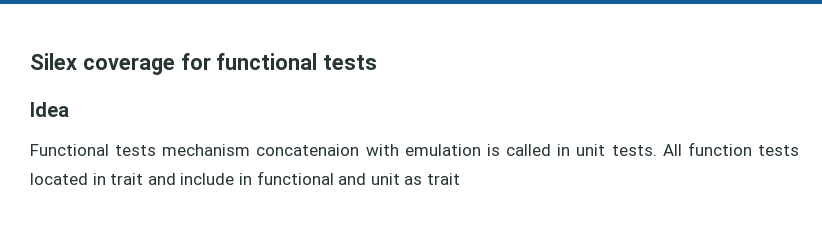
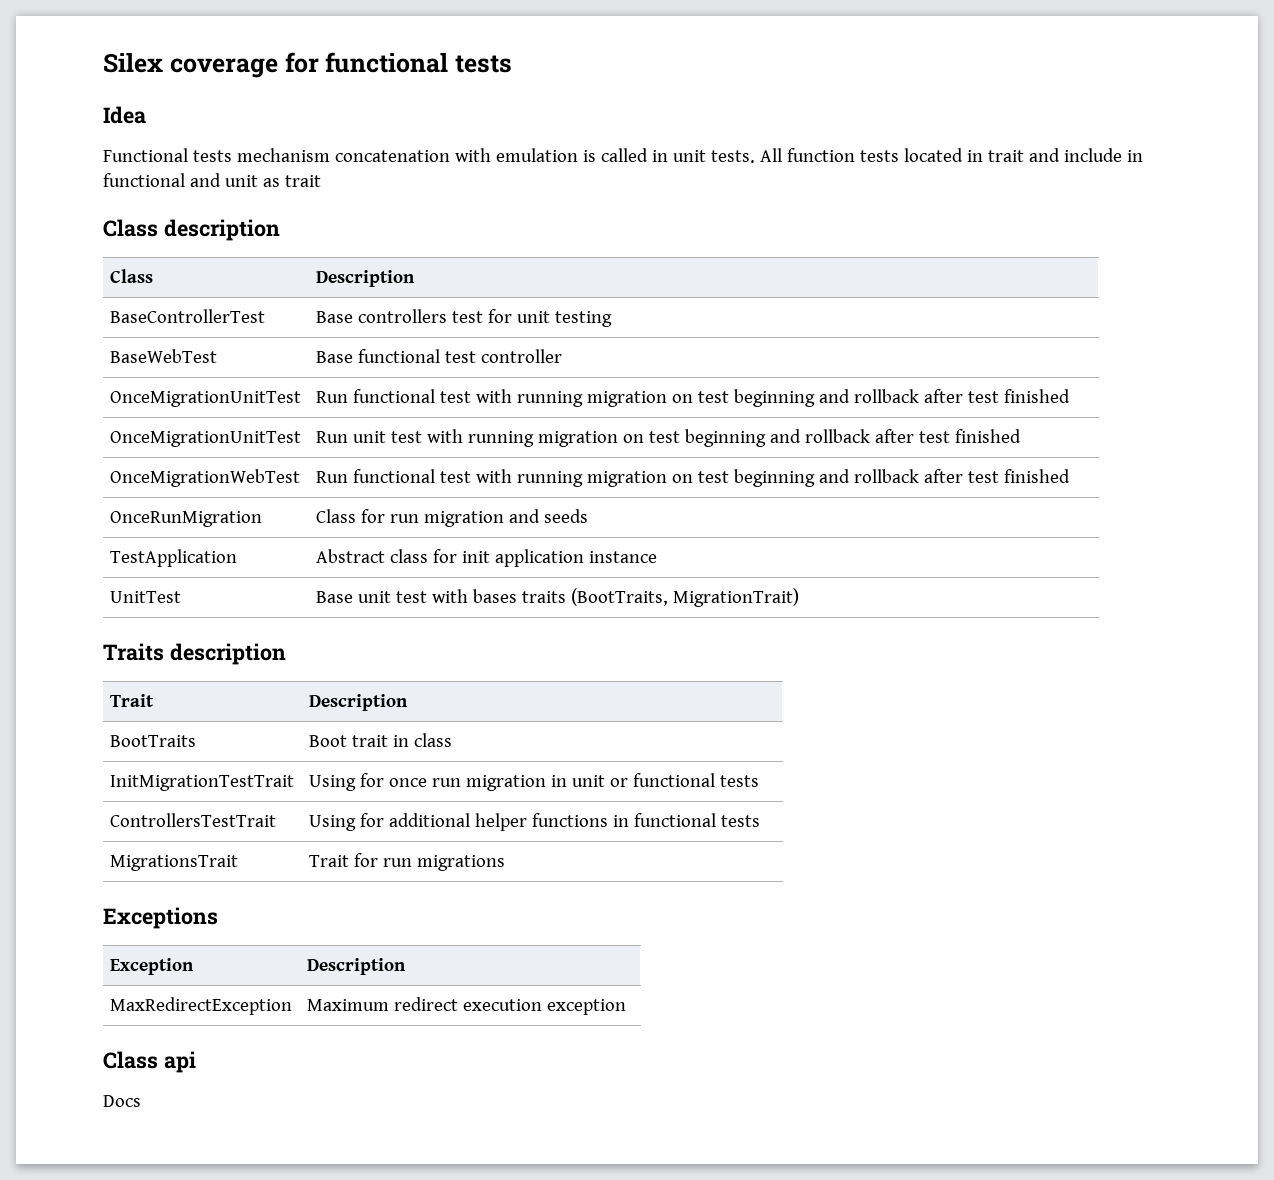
- Functional tests mechanism concatenaion with emulation is called in unit tests.
+ Functional tests mechanism concatenation with emulation is called in unit tests.
+ Class description
+ Class | Description
+ BaseControllerTest | Base controllers test for unit testing
+ BaseWebTest | Base functional test controller
+ OnceMigrationUnitTest | Run functional test with running migration on test beginning and rollback after test finished
+ OnceMigrationUnitTest | Run unit test with running migration on test beginning and rollback after test finished
+ OnceMigrationWebTest | Run functional test with running migration on test beginning and rollback after test finished
+ OnceRunMigration | Class for run migration and seeds
+ TestApplication | Abstract class for init application instance
+ UnitTest | Base unit test with bases traits (BootTraits, MigrationTrait)
+ Traits description
+ Trait | Description
+ BootTraits | Boot trait in class
+ InitMigrationTestTrait | Using for once run migration in unit or functional tests
+ ControllersTestTrait | Using for additional helper functions in functional tests
+ MigrationsTrait | Trait for run migrations
+ Exceptions
+ Exception | Description
+ MaxRedirectException | Maximum redirect execution exception
+ Class api
+ Docs

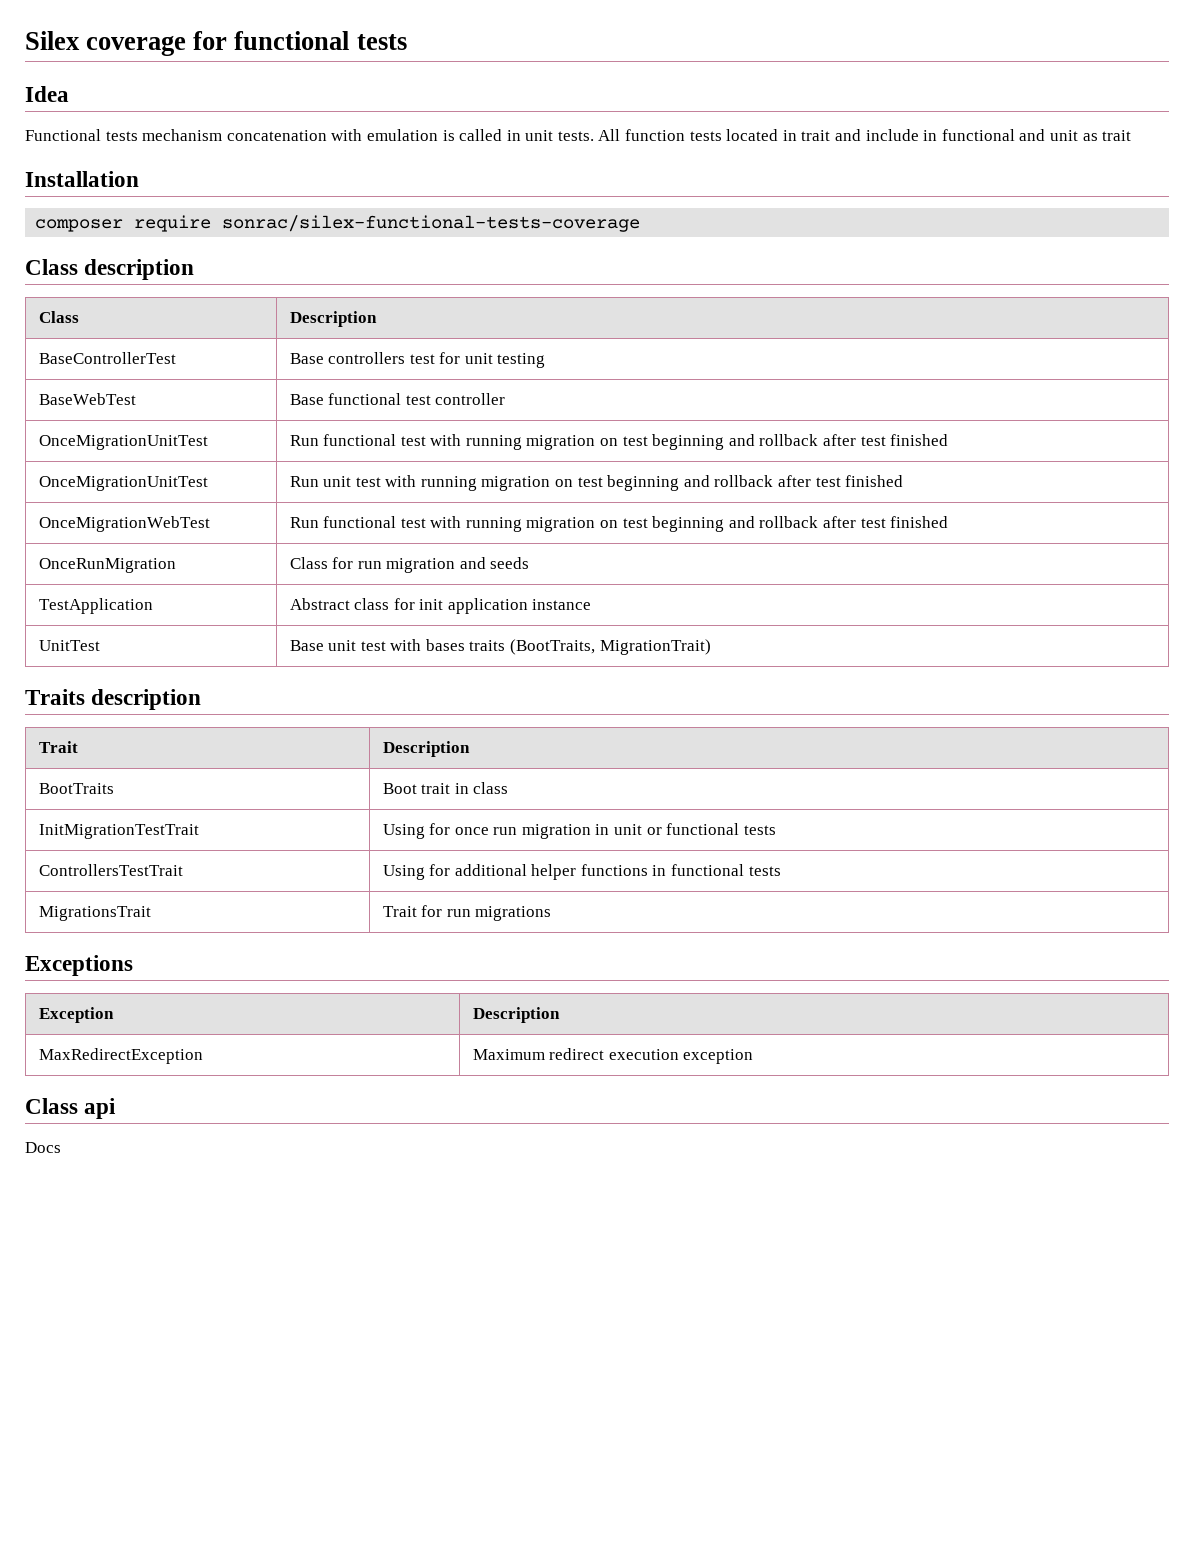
+ Installation
+ composer require sonrac/silex-functional-tests-coverage

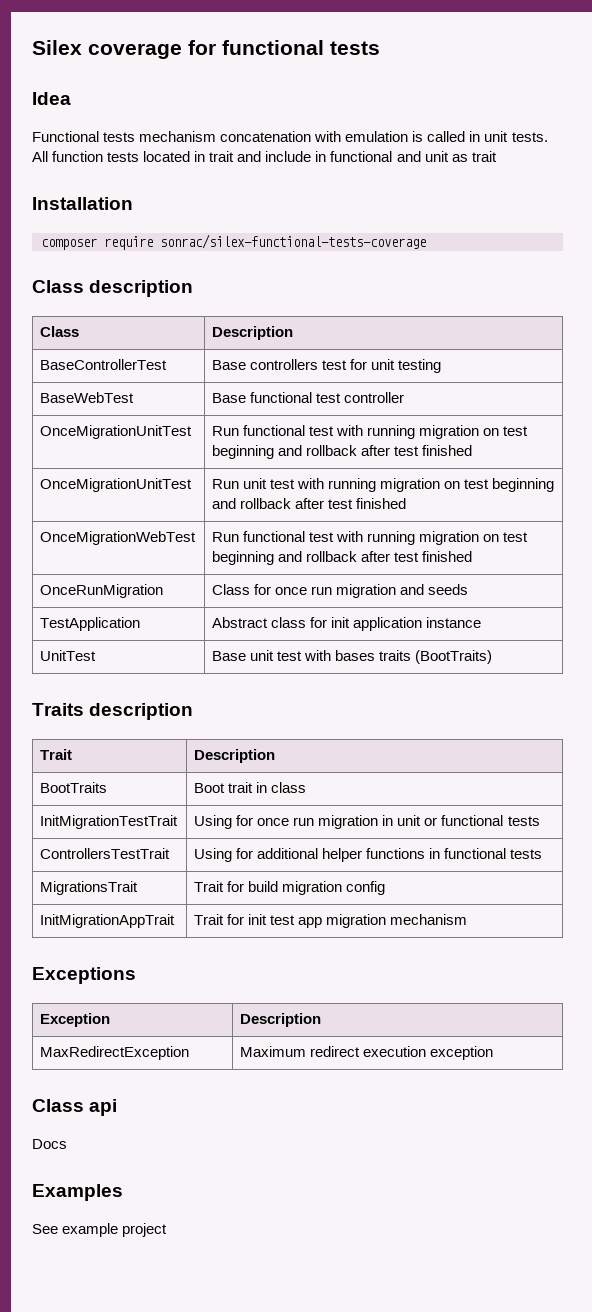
- OnceRunMigration | Class for run migration and seeds
+ OnceRunMigration | Class for once run migration and seeds
- UnitTest | Base unit test with bases traits (BootTraits, MigrationTrait)
+ UnitTest | Base unit test with bases traits (BootTraits)
- MigrationsTrait | Trait for run migrations
+ MigrationsTrait | Trait for build migration config
+ InitMigrationAppTrait | Trait for init test app migration mechanism
+ Examples
+ See example project

